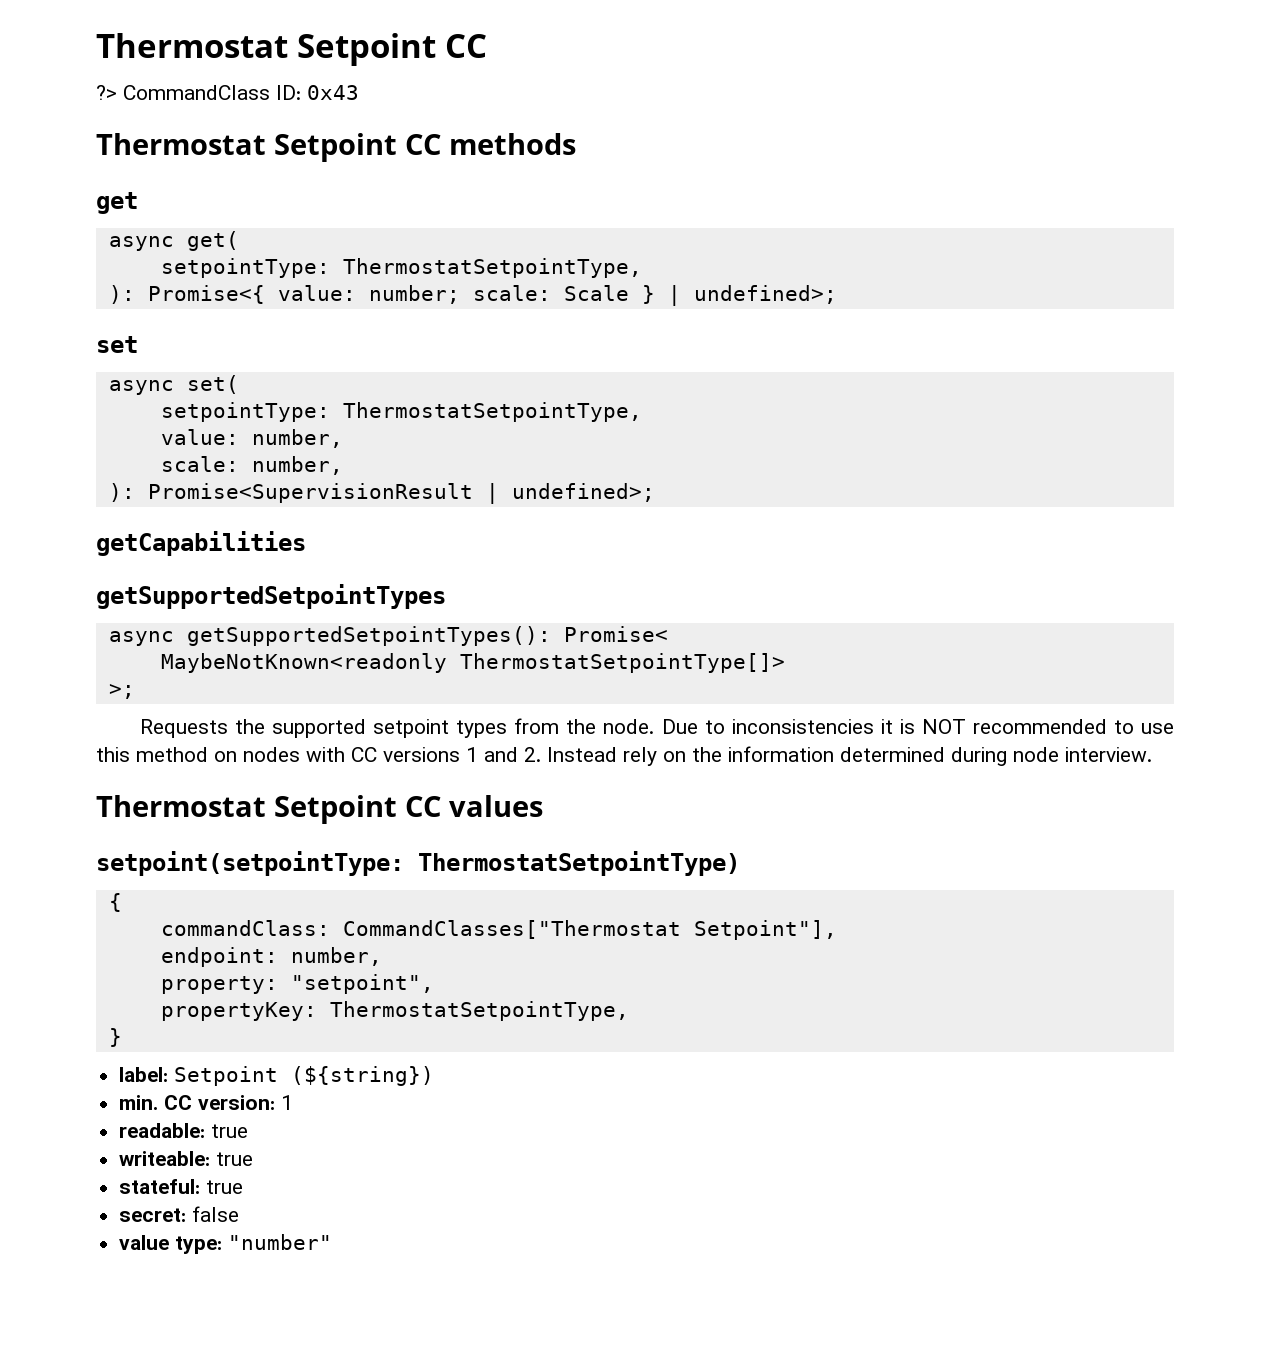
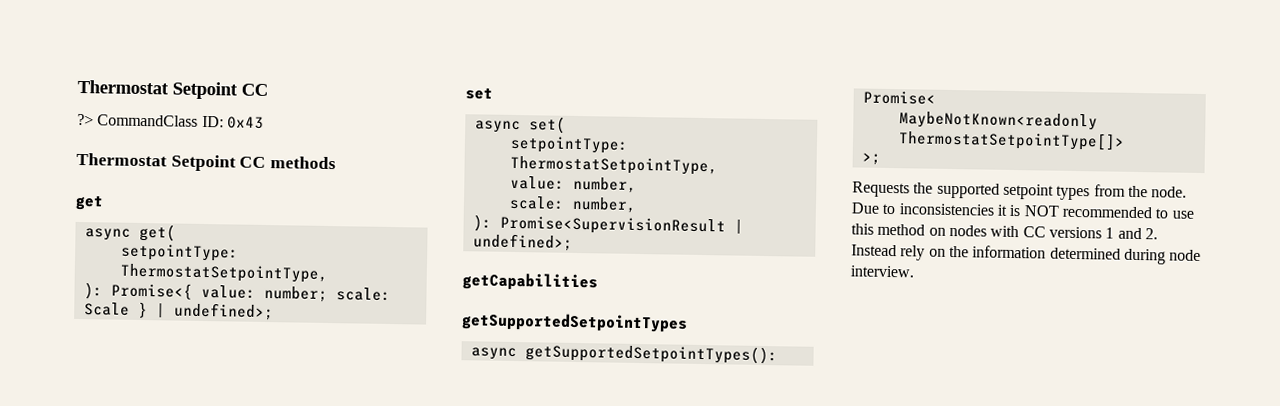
- Thermostat Setpoint CC values
- setpoint(setpointType: ThermostatSetpointType)
- {
- commandClass: CommandClasses["Thermostat Setpoint"],
- endpoint: number,
- property: "setpoint",
- propertyKey: ThermostatSetpointType,
- }
- label: Setpoint (${string})
- min. CC version: 1
- readable: true
- writeable: true
- stateful: true
- secret: false
- value type: "number"

